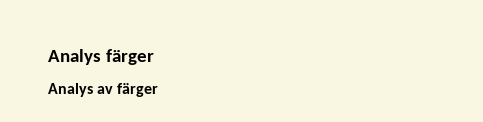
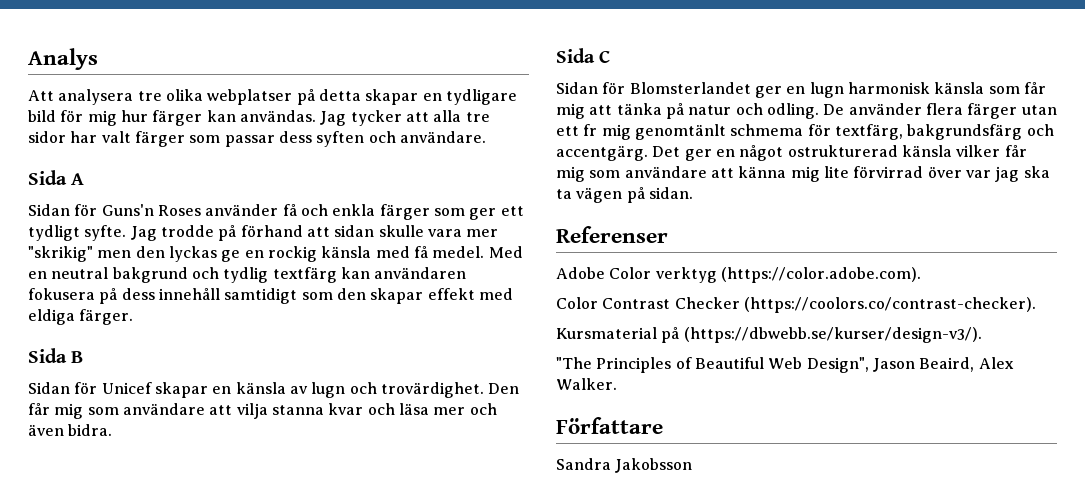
- Analys färger
- Analys av färger
+ Analys
+ Att analysera tre olika webplatser på detta skapar en tydligare bild för mig hur färger kan användas. Jag tycker att alla tre sidor har valt färger som passar dess syften och användare.
+ Sida A
+ Sidan för Guns'n Roses använder få och enkla färger som ger ett tydligt syfte. Jag trodde på förhand att sidan skulle vara mer "skrikig" men den lyckas ge en rockig känsla med få medel. Med en neutral bakgrund och tydlig textfärg kan användaren fokusera på dess innehåll samtidigt som den skapar effekt med eldiga färger.
+ Sida B
+ Sidan för Unicef skapar en känsla av lugn och trovärdighet. Den får mig som användare att vilja stanna kvar och läsa mer och även bidra.
+ Sida C
+ Sidan för Blomsterlandet ger en lugn harmonisk känsla som får mig att tänka på natur och odling. De använder flera färger utan ett fr mig genomtänlt schmema för textfärg, bakgrundsfärg och accentgärg. Det ger en något ostrukturerad känsla vilker får mig som användare att känna mig lite förvirrad över var jag ska ta vägen på sidan.
+ Referenser
+ Adobe Color verktyg (https://color.adobe.com).
+ Color Contrast Checker (https://coolors.co/contrast-checker).
+ Kursmaterial på (https://dbwebb.se/kurser/design-v3/).
+ "The Principles of Beautiful Web Design", Jason Beaird, Alex Walker.
+ Författare
+ Sandra Jakobsson

